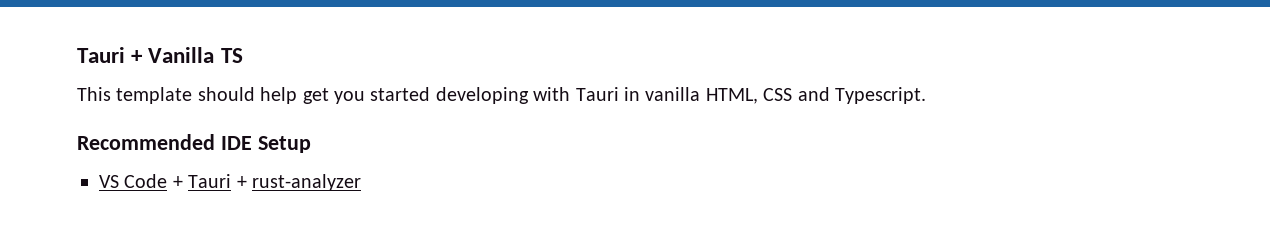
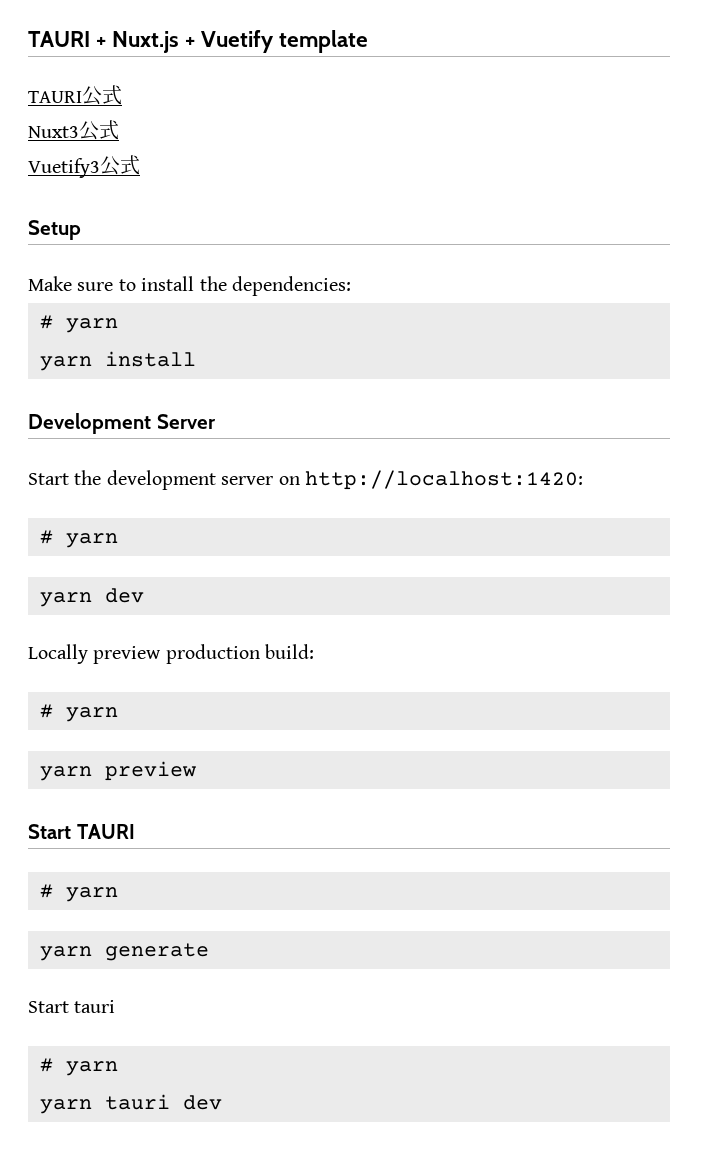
- Tauri + Vanilla TS
- This template should help get you started developing with Tauri in vanilla HTML, CSS and Typescript.
- Recommended IDE Setup
- VS Code + Tauri + rust-analyzer
+ TAURI + Nuxt.js + Vuetify template
+ TAURI公式
+ Nuxt3公式
+ Vuetify3公式
+ Setup
+ Make sure to install the dependencies:
+ # yarn
+ yarn install
+ Development Server
+ Start the development server on http://localhost:1420:
+ # yarn
+ yarn dev
+ Locally preview production build:
+ # yarn
+ yarn preview
+ Start TAURI
+ # yarn
+ yarn generate
+ Start tauri
+ # yarn
+ yarn tauri dev

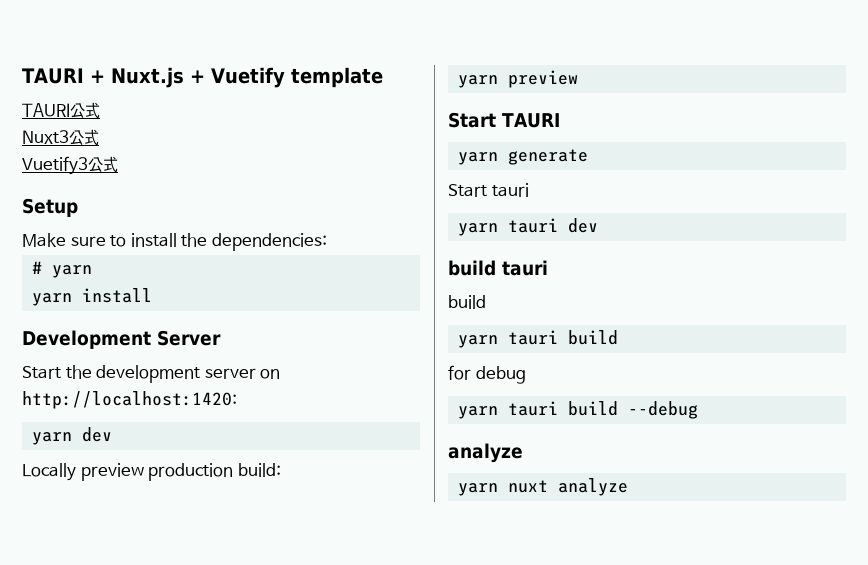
  Start the development server on http://localhost:1420:
- # yarn
  Locally preview production build:
- # yarn
  Start TAURI
- # yarn
  Start tauri
- # yarn
  yarn tauri dev
+ build tauri
+ build
+ yarn tauri build
+ for debug
+ yarn tauri build --debug
+ analyze
+ yarn nuxt analyze

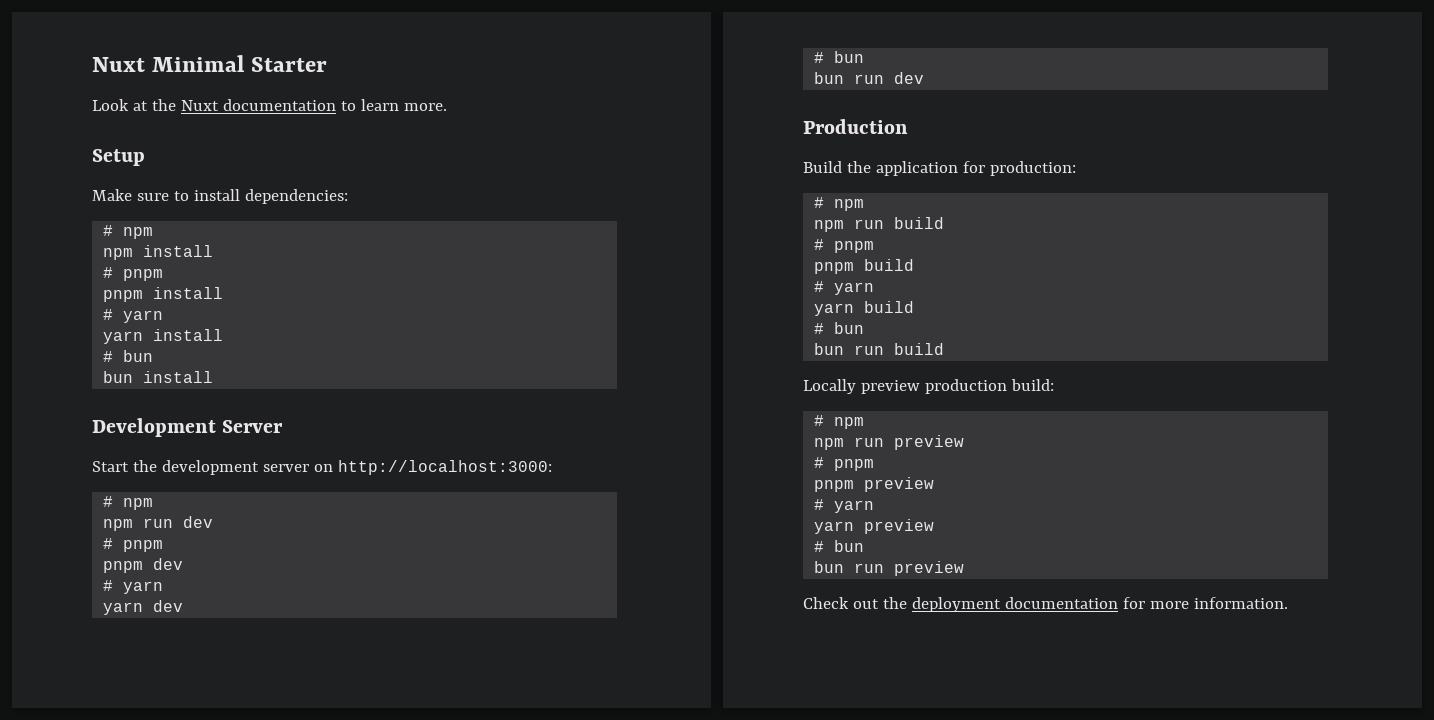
- TAURI + Nuxt.js + Vuetify template
- TAURI公式
- Nuxt3公式
- Vuetify3公式
+ Nuxt Minimal Starter
+ Look at the Nuxt documentation to learn more.
- Make sure to install the dependencies:
+ Make sure to install dependencies:
+ # npm
+ npm install
+ # pnpm
+ pnpm install
  yarn install
+ # bun
+ bun install
- Start the development server on http://localhost:1420:
+ Start the development server on http://localhost:3000:
+ # npm
+ npm run dev
+ # pnpm
+ pnpm dev
+ # yarn
  yarn dev
+ # bun
+ bun run dev
+ Production
+ Build the application for production:
+ # npm
+ npm run build
+ # pnpm
+ pnpm build
+ # yarn
+ yarn build
+ # bun
+ bun run build
  Locally preview production build:
+ # npm
+ npm run preview
+ # pnpm
+ pnpm preview
+ # yarn
  yarn preview
- Start TAURI
- yarn generate
- Start tauri
- yarn tauri dev
- build tauri
- build
- yarn tauri build
- for debug
- yarn tauri build --debug
- analyze
- yarn nuxt analyze
+ # bun
+ bun run preview
+ Check out the deployment documentation for more information.

